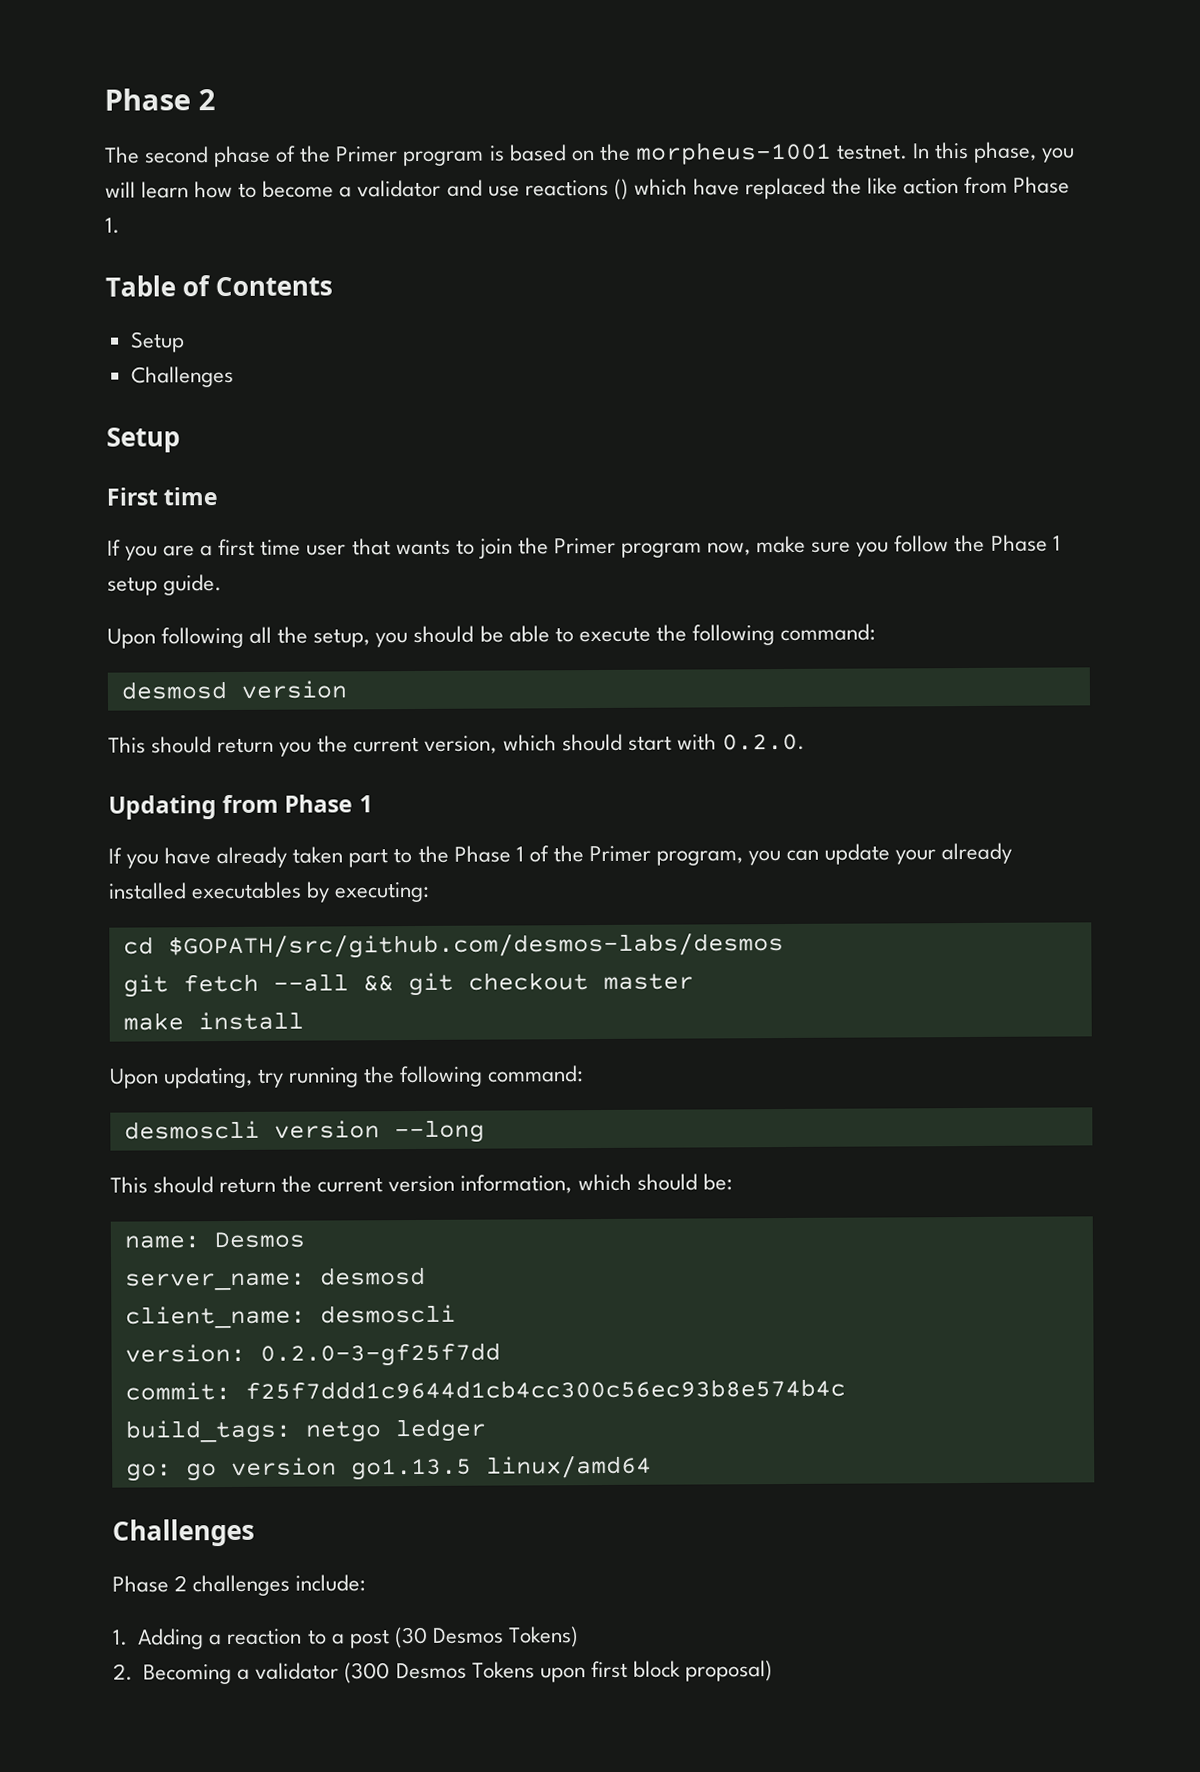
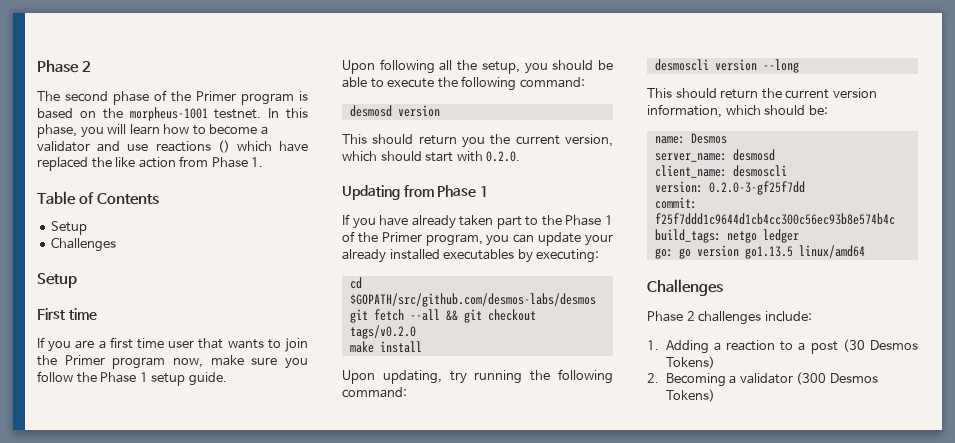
- git fetch --all && git checkout master
+ git fetch --all && git checkout tags/v0.2.0
- 2. Becoming a validator (300 Desmos Tokens upon first block proposal)
+ 2. Becoming a validator (300 Desmos Tokens)

